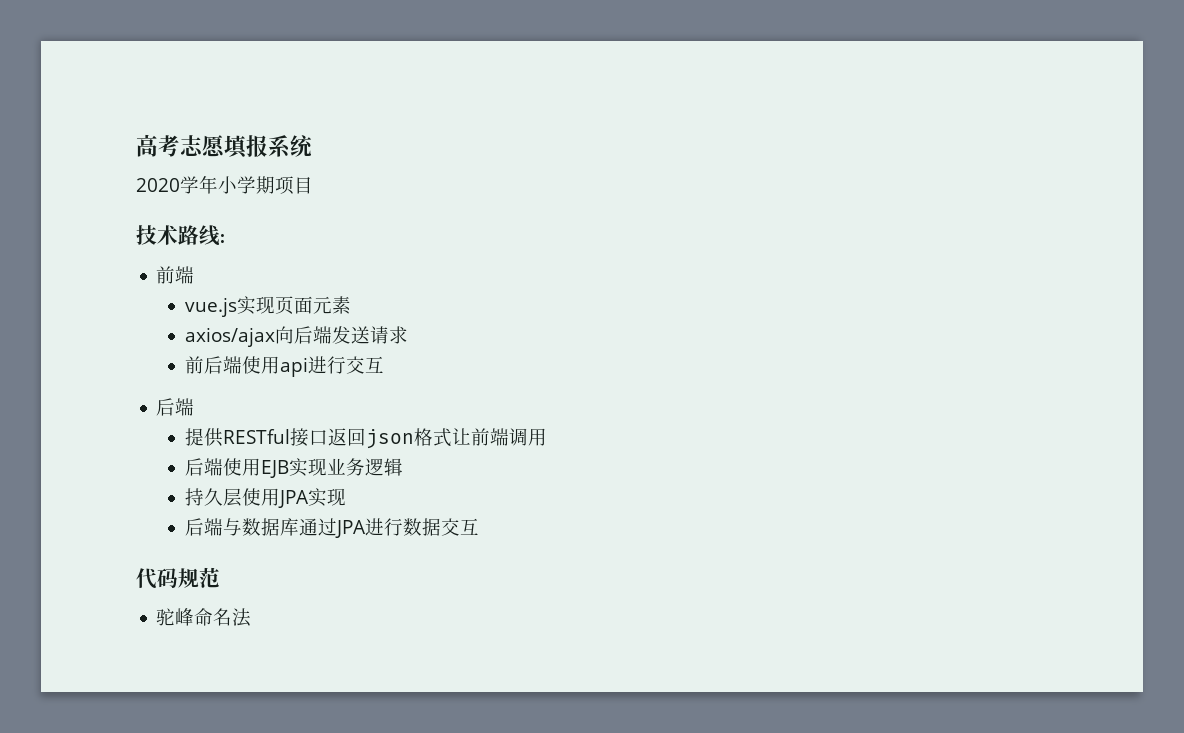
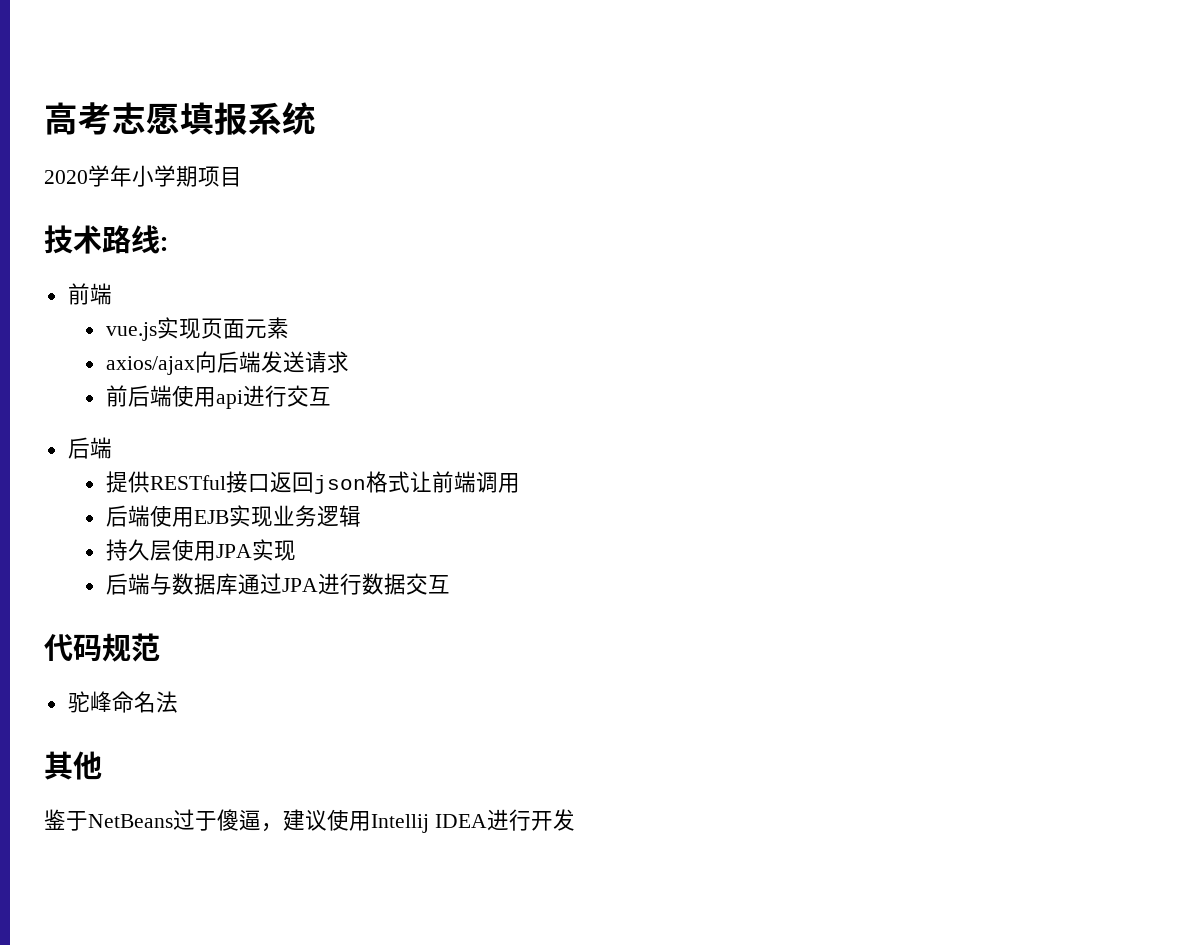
+ 其他
+ 鉴于NetBeans过于傻逼，建议使用Intellij IDEA进行开发

